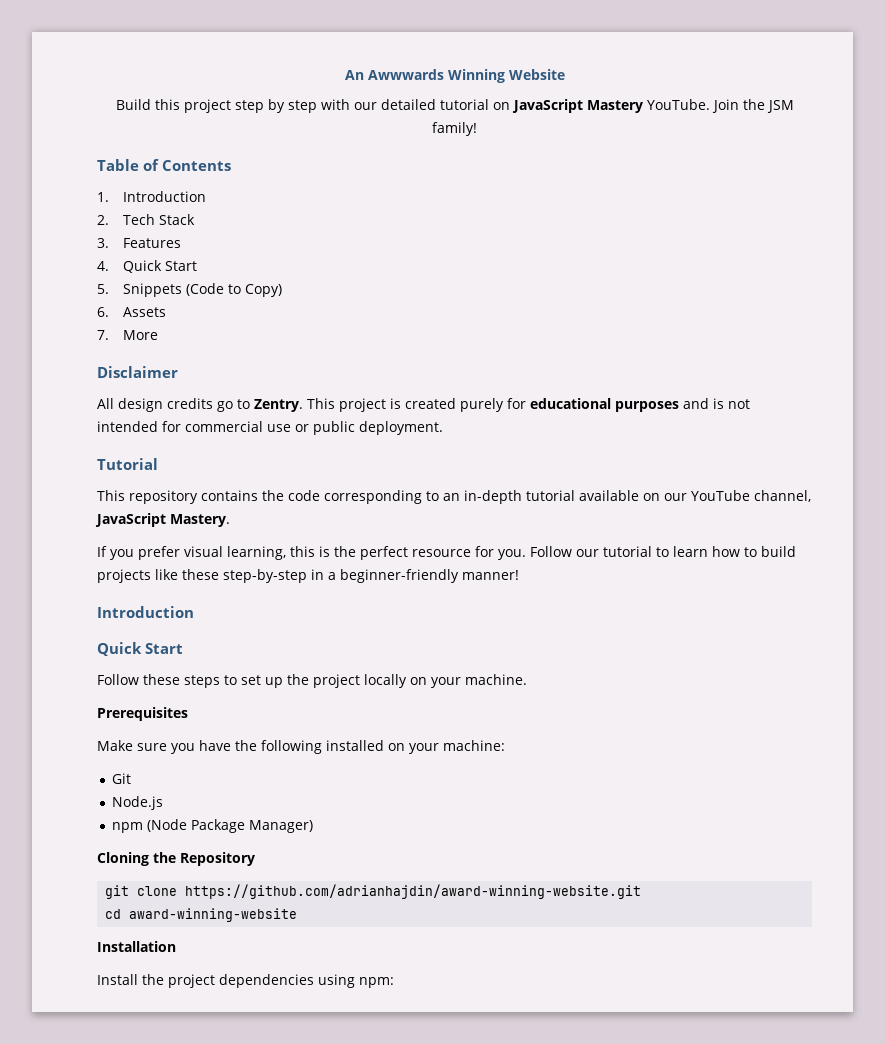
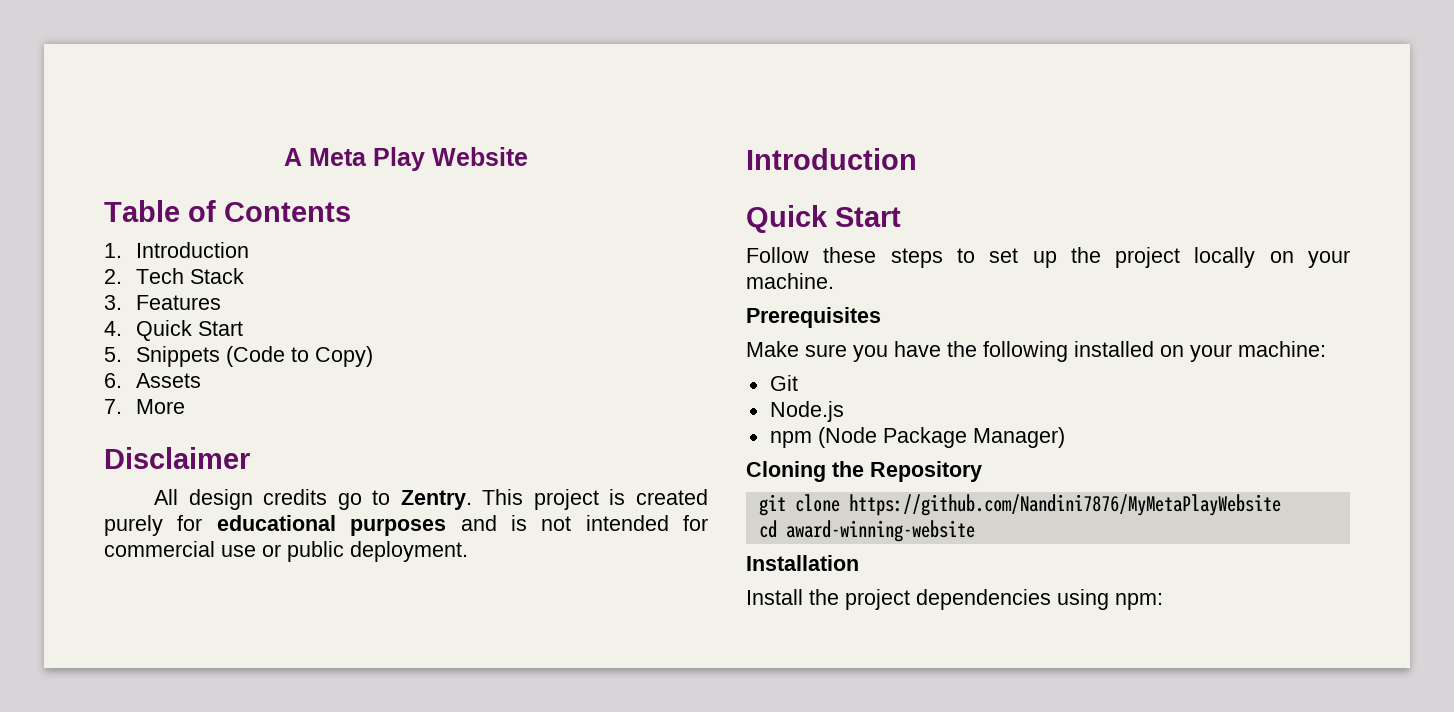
- An Awwwards Winning Website
- Build this project step by step with our detailed tutorial on JavaScript Mastery YouTube. Join the JSM family!
+ A Meta Play Website
- Tutorial
- This repository contains the code corresponding to an in-depth tutorial available on our YouTube channel, JavaScript Mastery.
- If you prefer visual learning, this is the perfect resource for you. Follow our tutorial to learn how to build projects like these step-by-step in a beginner-friendly manner!
- git clone https://github.com/adrianhajdin/award-winning-website.git
+ git clone https://github.com/Nandini7876/MyMetaPlayWebsite

